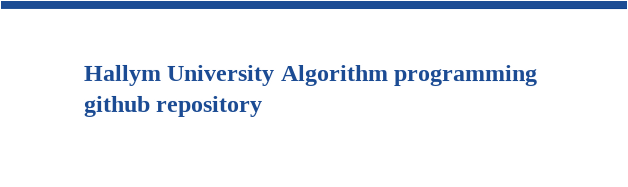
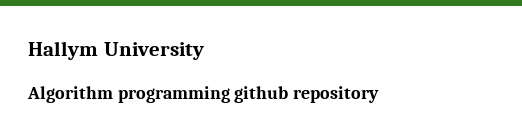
- Hallym University Algorithm programming github repository
+ Hallym University
+ Algorithm programming github repository

